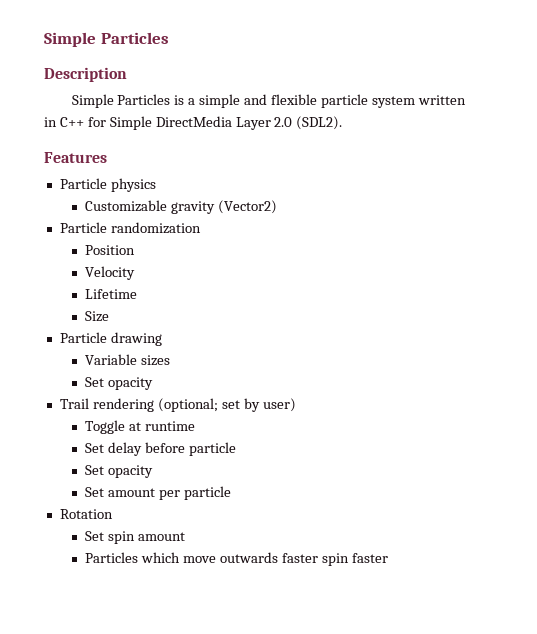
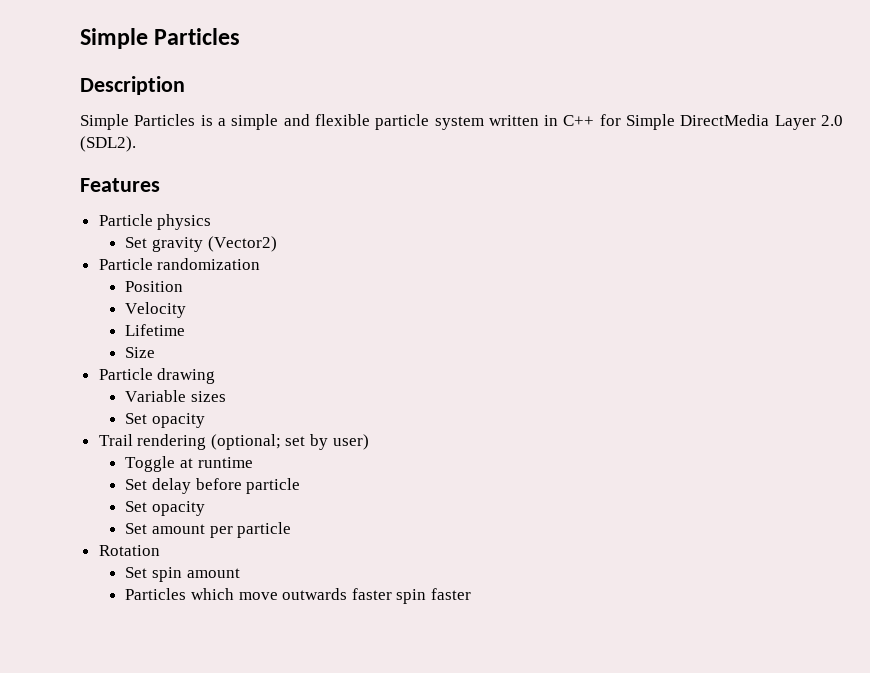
- Customizable gravity (Vector2)
+ Set gravity (Vector2)

